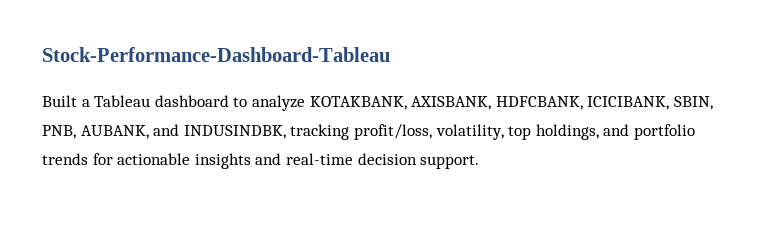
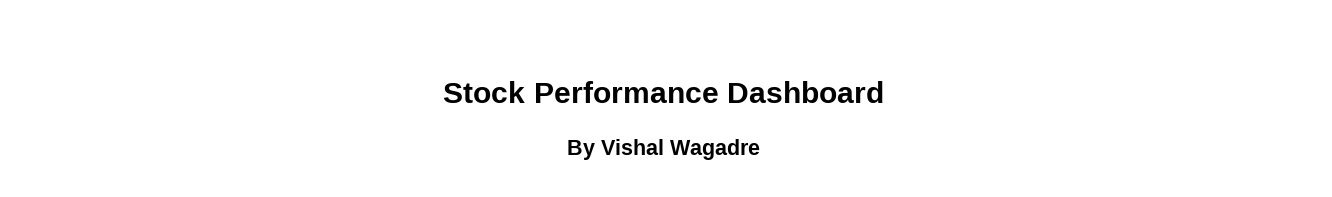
- Stock-Performance-Dashboard-Tableau
- Built a Tableau dashboard to analyze KOTAKBANK, AXISBANK, HDFCBANK, ICICIBANK, SBIN, PNB, AUBANK, and INDUSINDBK, tracking profit/loss, volatility, top holdings, and portfolio trends for actionable insights and real-time decision support.
+ Stock Performance Dashboard
+ By Vishal Wagadre

